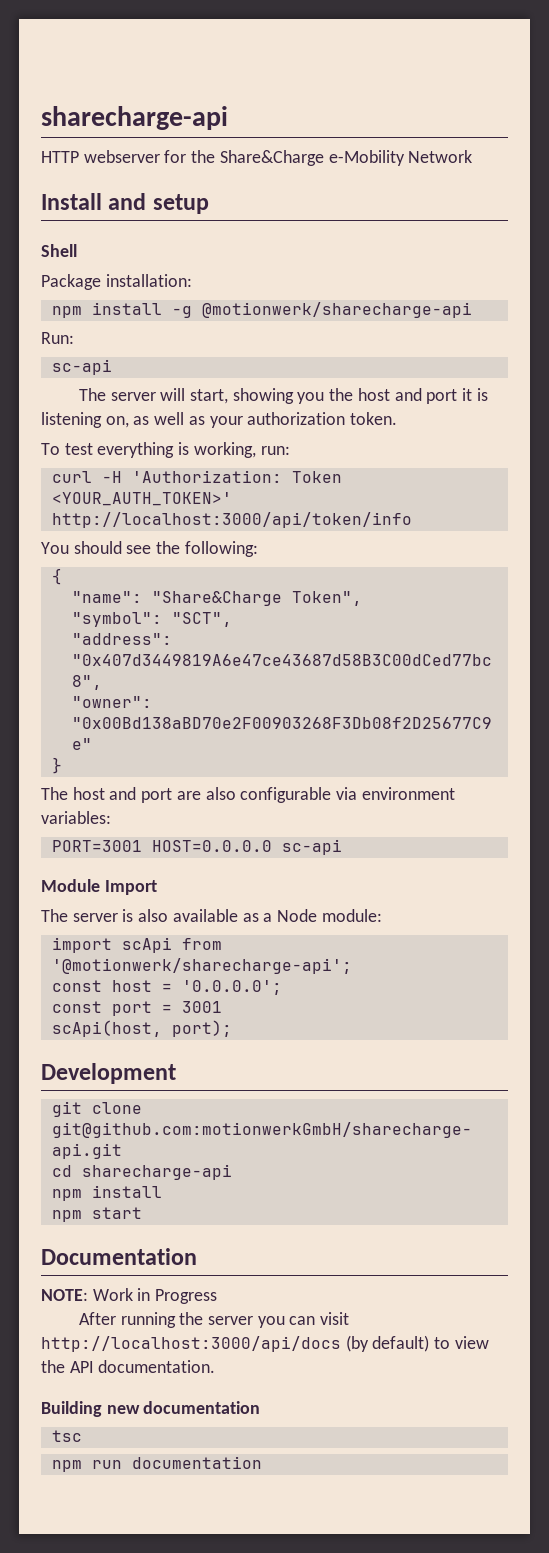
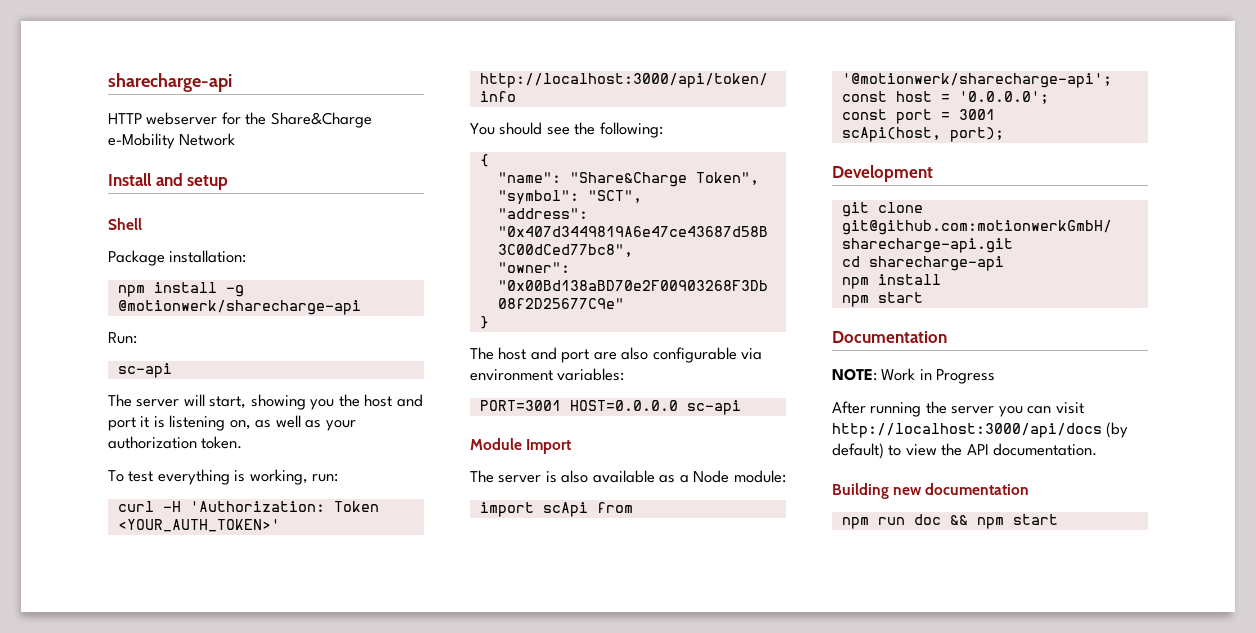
- tsc
- npm run documentation
+ npm run doc && npm start

